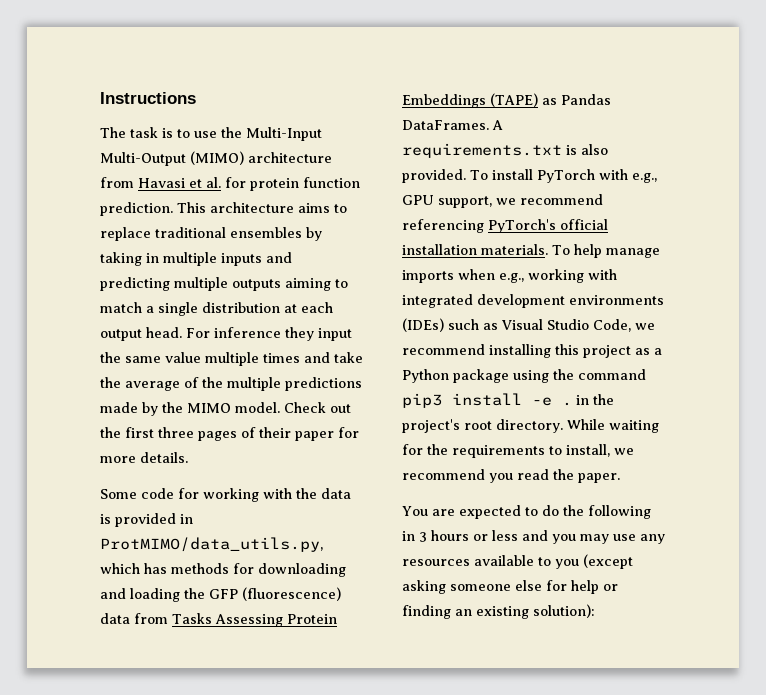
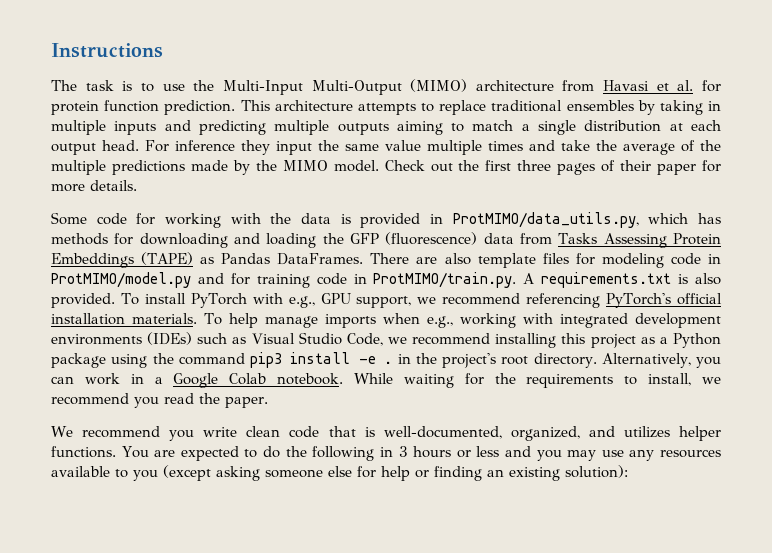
- This architecture aims to replace traditional ensembles by taking in multiple inputs and predicting multiple outputs aiming to match a single distribution at each output head.
+ This architecture attempts to replace traditional ensembles by taking in multiple inputs and predicting multiple outputs aiming to match a single distribution at each output head.
- A requirements.txt is also provided.
+ There are also template files for modeling code in ProtMIMO/model.py and for training code in ProtMIMO/train.py. A requirements.txt is also provided.
+ Alternatively, you can work in a Google Colab notebook.
+ We recommend you write clean code that is well-documented, organized, and utilizes helper functions.

